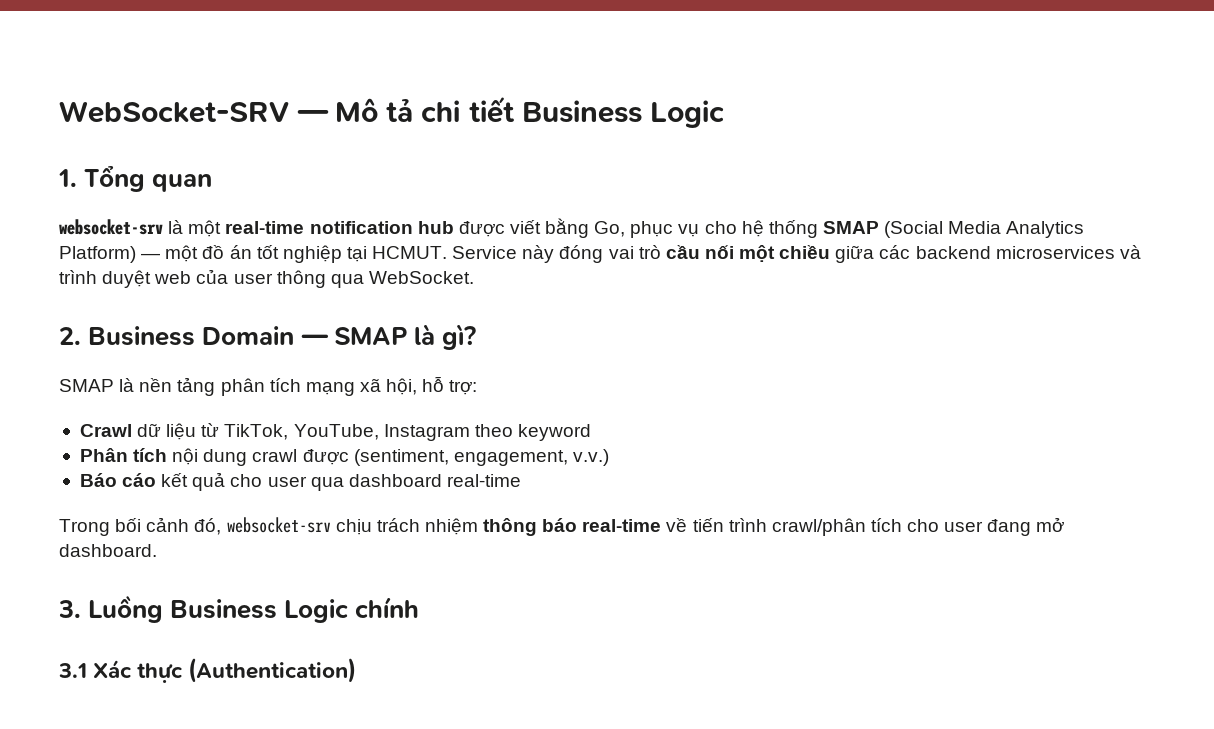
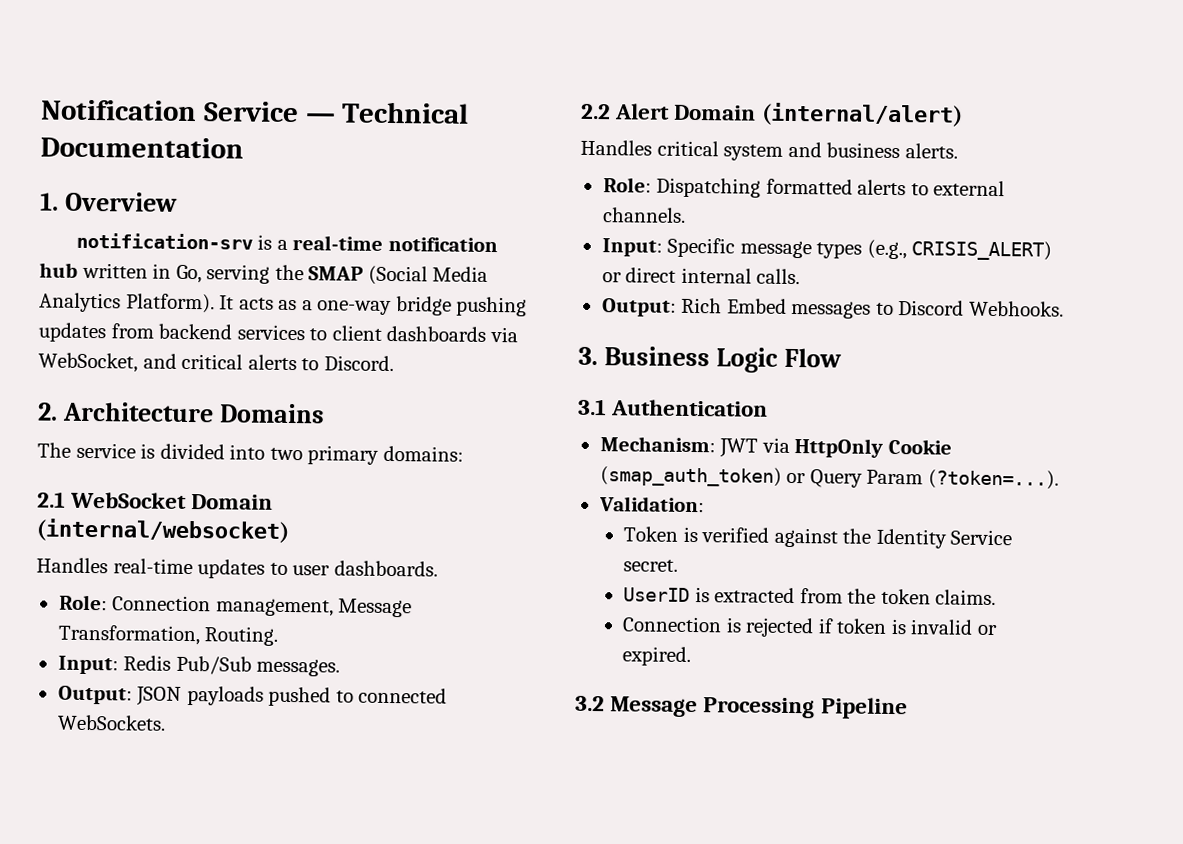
- WebSocket-SRV — Mô tả chi tiết Business Logic
- 1. Tổng quan
- websocket-srv là một real-time notification hub được viết bằng Go, phục vụ cho hệ thống SMAP (Social Media Analytics Platform) — một đồ án tốt nghiệp tại HCMUT. Service này đóng vai trò cầu nối một chiều giữa các backend microservices và trình duyệt web của user thông qua WebSocket.
- 2. Business Domain — SMAP là gì?
- SMAP là nền tảng phân tích mạng xã hội, hỗ trợ:
- Crawl dữ liệu từ TikTok, YouTube, Instagram theo keyword
- Phân tích nội dung crawl được (sentiment, engagement, v.v.)
- Báo cáo kết quả cho user qua dashboard real-time
- Trong bối cảnh đó, websocket-srv chịu trách nhiệm thông báo real-time về tiến trình crawl/phân tích cho user đang mở dashboard.
+ Notification Service — Technical Documentation
+ 1. Overview
+ notification-srv is a real-time notification hub written in Go, serving the SMAP (Social Media Analytics Platform). It acts as a one-way bridge pushing updates from backend services to client dashboards via WebSocket, and critical alerts to Discord.
+ 2. Architecture Domains
+ The service is divided into two primary domains:
+ 2.1 WebSocket Domain (internal/websocket)
+ Handles real-time updates to user dashboards.
+ Role: Connection management, Message Transformation, Routing.
+ Input: Redis Pub/Sub messages.
+ Output: JSON payloads pushed to connected WebSockets.
+ 2.2 Alert Domain (internal/alert)
+ Handles critical system and business alerts.
+ Role: Dispatching formatted alerts to external channels.
+ Input: Specific message types (e.g., CRISIS_ALERT) or direct internal calls.
+ Output: Rich Embed messages to Discord Webhooks.
- 3. Luồng Business Logic chính
+ 3. Business Logic Flow
- 3.1 Xác thực (Authentication)
+ 3.1 Authentication
+ Mechanism: JWT via HttpOnly Cookie (smap_auth_token) or Query Param (?token=...).
+ Validation:
+ Token is verified against the Identity Service secret.
+ UserID is extracted from the token claims.
+ Connection is rejected if token is invalid or expired.
+ 3.2 Message Processing Pipeline

